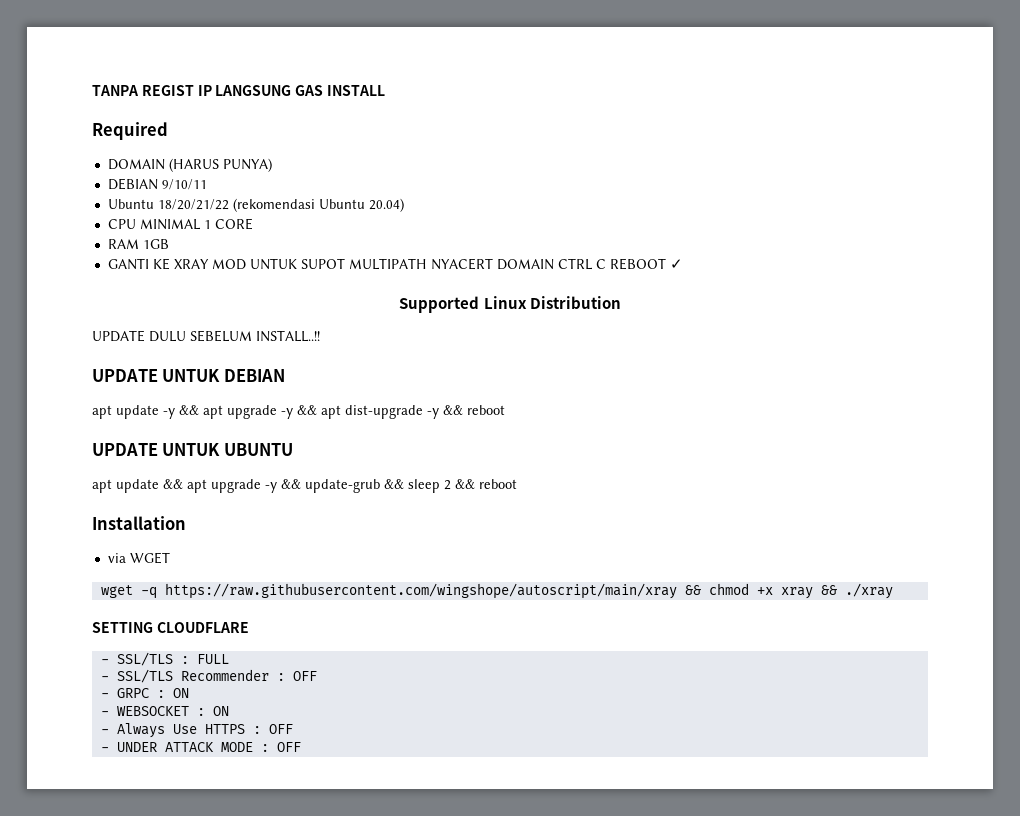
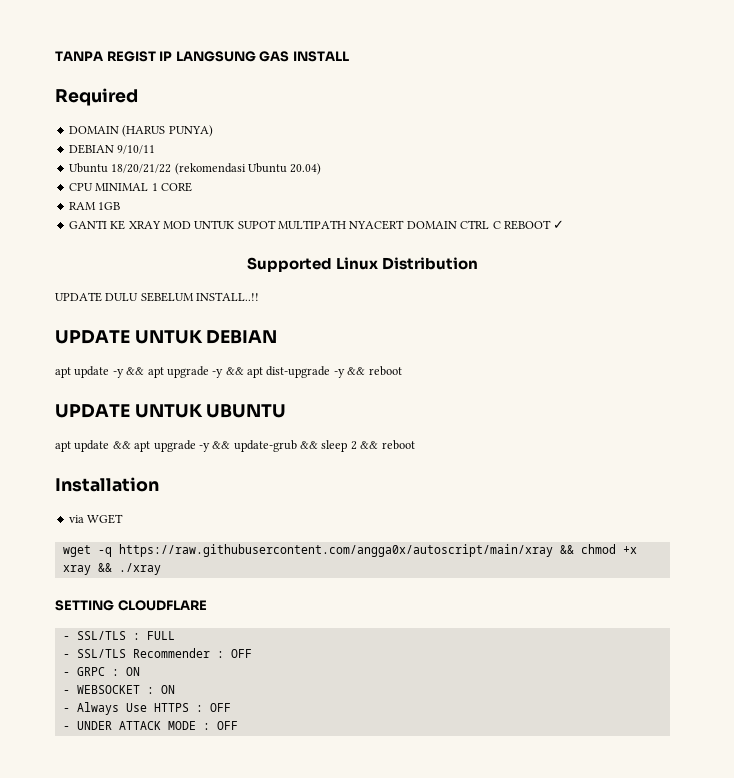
- wget -q https://raw.githubusercontent.com/wingshope/autoscript/main/xray && chmod +x xray && ./xray
+ wget -q https://raw.githubusercontent.com/angga0x/autoscript/main/xray && chmod +x xray && ./xray

